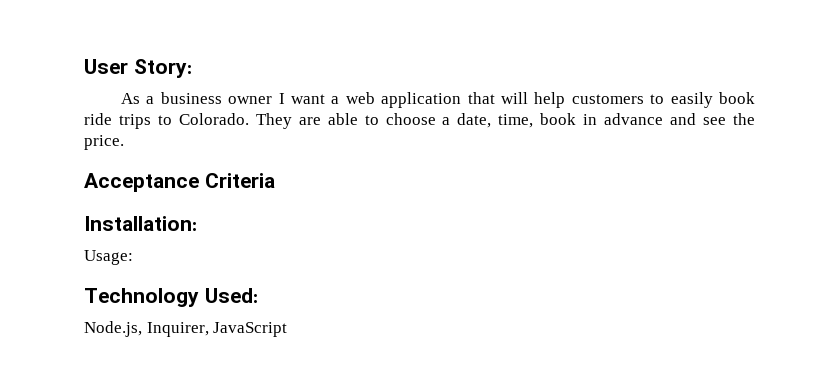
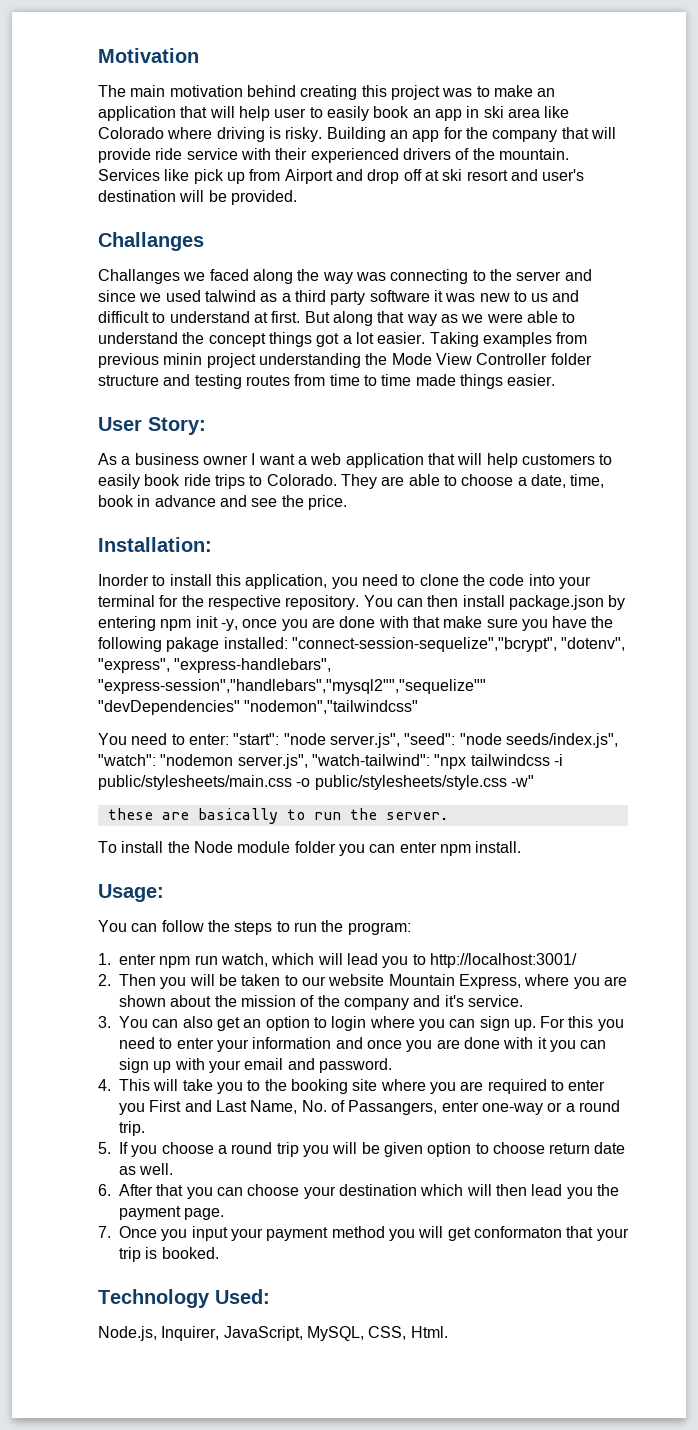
+ Motivation
+ The main motivation behind creating this project was to make an application that will help user to easily book an app in ski area like Colorado where driving is risky. Building an app for the company that will provide ride service with their experienced drivers of the mountain. Services like pick up from Airport and drop off at ski resort and user's destination will be provided.
+ Challanges
+ Challanges we faced along the way was connecting to the server and since we used talwind as a third party software it was new to us and difficult to understand at first. But along that way as we were able to understand the concept things got a lot easier. Taking examples from previous minin project understanding the Mode View Controller folder structure and testing routes from time to time made things easier.
- Acceptance Criteria
+ Inorder to install this application, you need to clone the code into your terminal for the respective repository. You can then install package.json by entering npm init -y, once you are done with that make sure you have the following pakage installed: "connect-session-sequelize","bcrypt", "dotenv", "express", "express-handlebars", "express-session","handlebars","mysql2"","sequelize"" "devDependencies" "nodemon","tailwindcss"
+ You need to enter: "start": "node server.js", "seed": "node seeds/index.js", "watch": "nodemon server.js", "watch-tailwind": "npx tailwindcss -i public/stylesheets/main.css -o public/stylesheets/style.css -w"
+ these are basically to run the server.
+ To install the Node module folder you can enter npm install.
  Usage:
+ You can follow the steps to run the program:
+ 1. enter npm run watch, which will lead you to http://localhost:3001/
+ 2. Then you will be taken to our website Mountain Express, where you are shown about the mission of the company and it's service.
+ 3. You can also get an option to login where you can sign up. For this you need to enter your information and once you are done with it you can sign up with your email and password.
+ 4. This will take you to the booking site where you are required to enter you First and Last Name, No. of Passangers, enter one-way or a round trip.
+ 5. If you choose a round trip you will be given option to choose return date as well.
+ 6. After that you can choose your destination which will then lead you the payment page.
+ 7. Once you input your payment method you will get conformaton that your trip is booked.
- Node.js, Inquirer, JavaScript
+ Node.js, Inquirer, JavaScript, MySQL, CSS, Html.

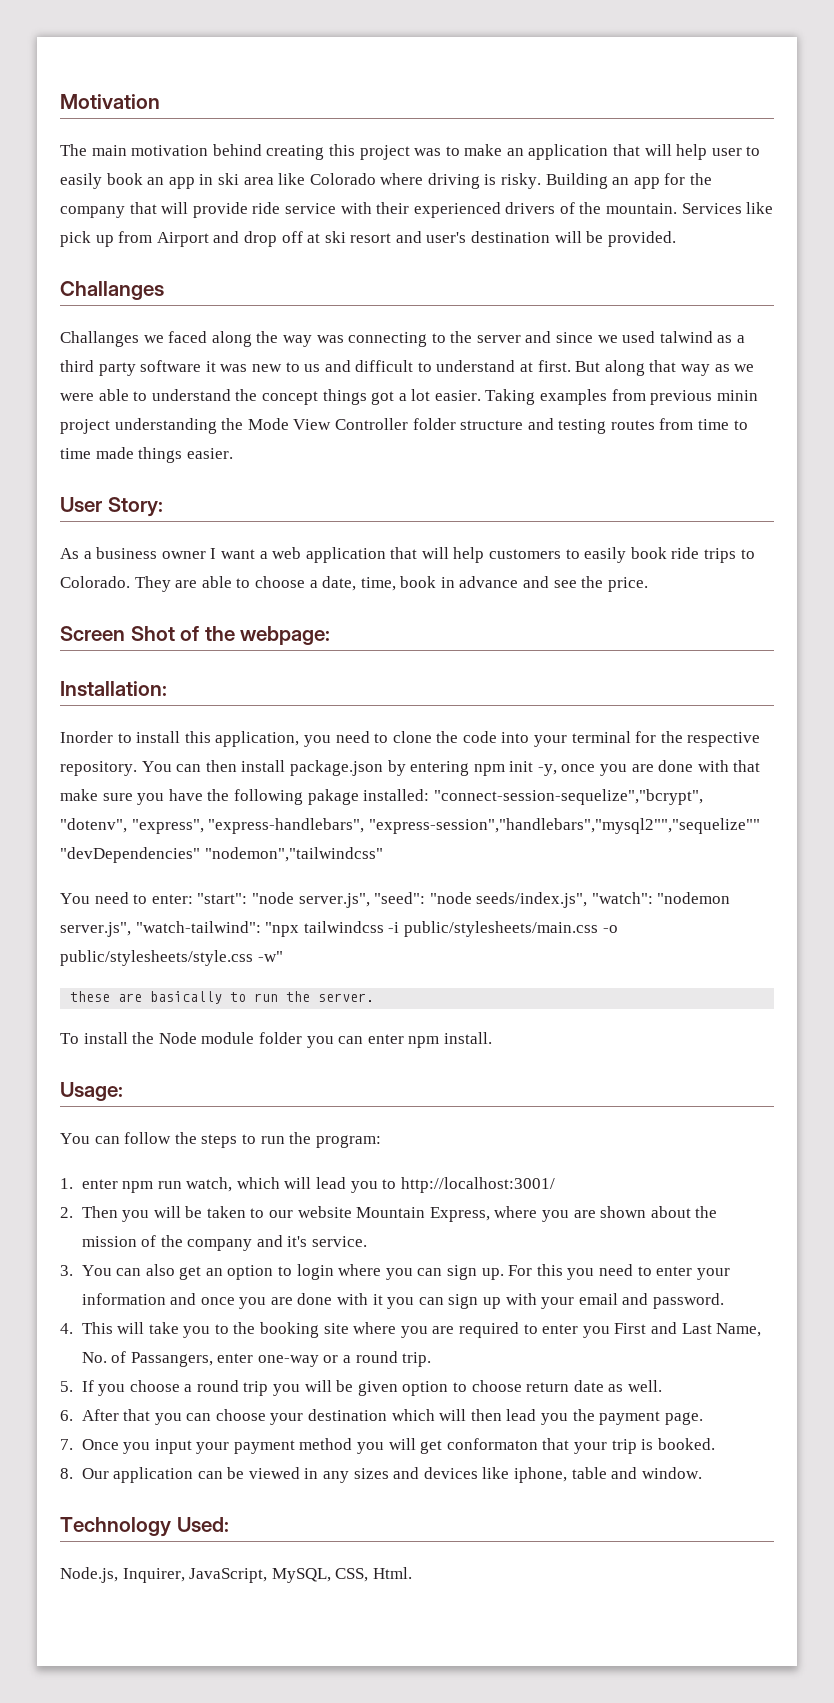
+ Screen Shot of the webpage:
+ 8. Our application can be viewed in any sizes and devices like iphone, table and window.

